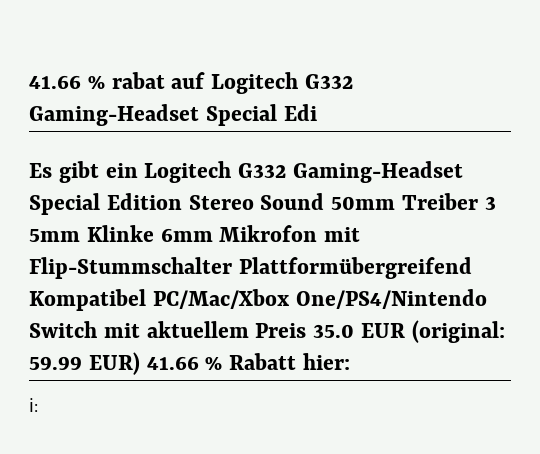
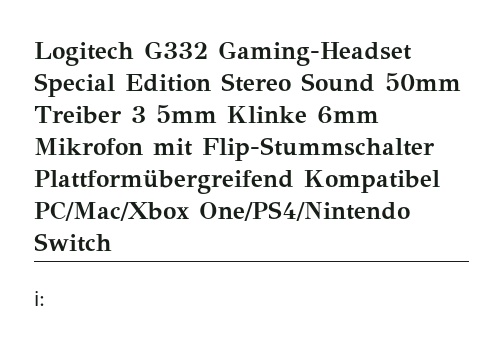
- 41.66 % rabat auf Logitech G332 Gaming-Headset Special Edi
- Es gibt ein Logitech G332 Gaming-Headset Special Edition Stereo Sound 50mm Treiber 3 5mm Klinke 6mm Mikrofon mit Flip-Stummschalter Plattformübergreifend Kompatibel PC/Mac/Xbox One/PS4/Nintendo Switch mit aktuellem Preis 35.0 EUR (original: 59.99 EUR) 41.66 % Rabatt hier:
+ Logitech G332 Gaming-Headset Special Edition Stereo Sound 50mm Treiber 3 5mm Klinke 6mm Mikrofon mit Flip-Stummschalter Plattformübergreifend Kompatibel PC/Mac/Xbox One/PS4/Nintendo Switch

